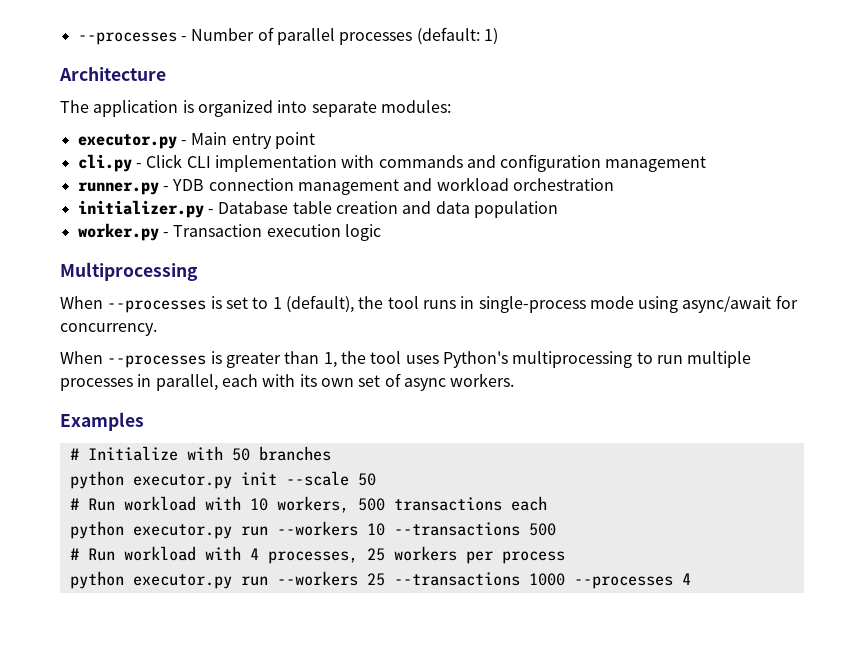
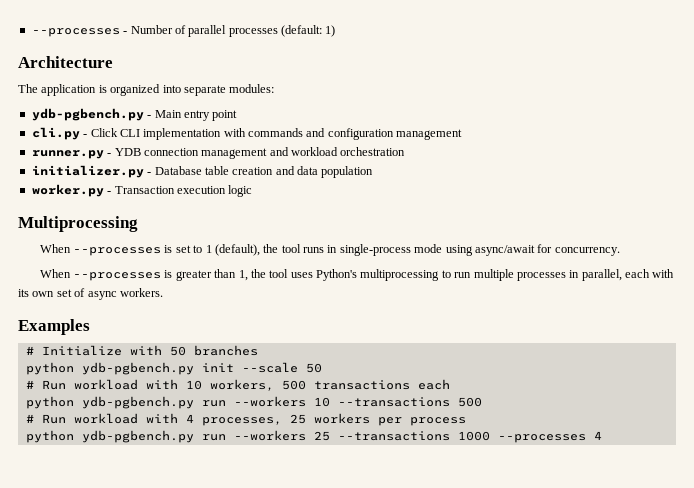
- executor.py - Main entry point
+ ydb-pgbench.py - Main entry point
- python executor.py init --scale 50
+ python ydb-pgbench.py init --scale 50
- python executor.py run --workers 10 --transactions 500
+ python ydb-pgbench.py run --workers 10 --transactions 500
- python executor.py run --workers 25 --transactions 1000 --processes 4
+ python ydb-pgbench.py run --workers 25 --transactions 1000 --processes 4

